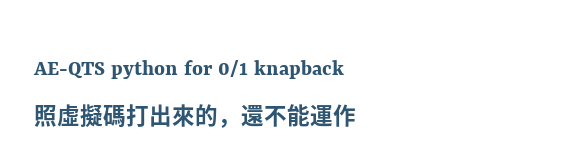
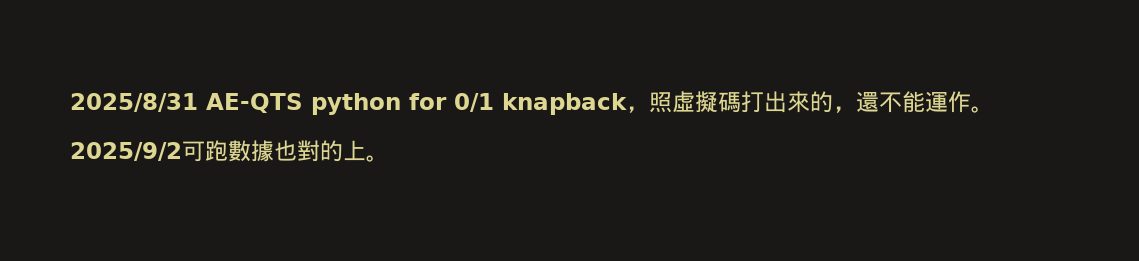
- AE-QTS python for 0/1 knapback
- 照虛擬碼打出來的，還不能運作
+ 2025/8/31 AE-QTS python for 0/1 knapback，照虛擬碼打出來的，還不能運作。
+ 2025/9/2可跑數據也對的上。

